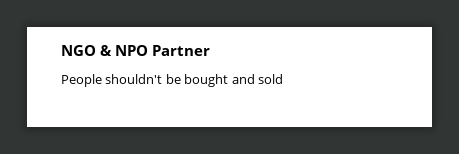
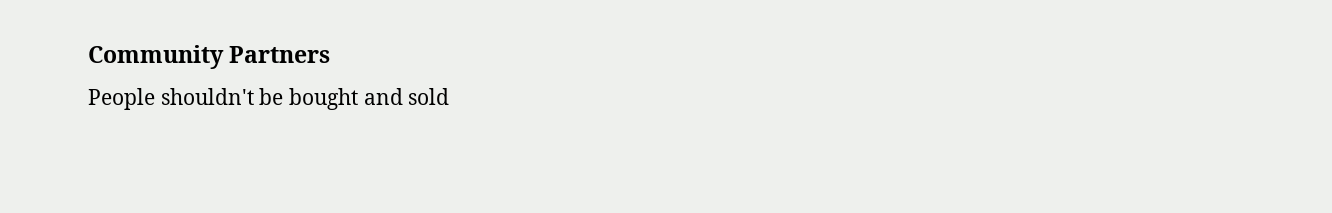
- NGO & NPO Partner
+ Community Partners

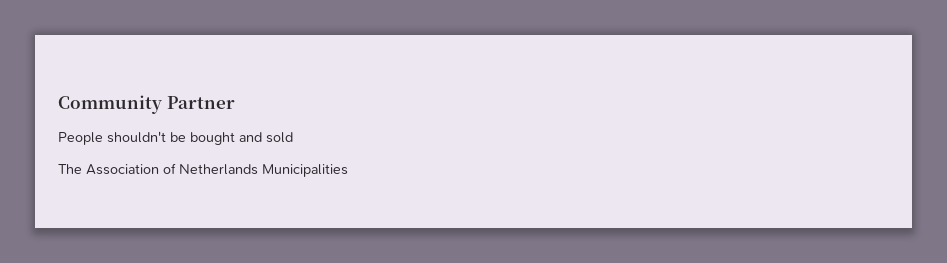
- Community Partners
+ Community Partner
+ The Association of Netherlands Municipalities

